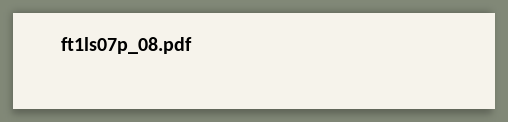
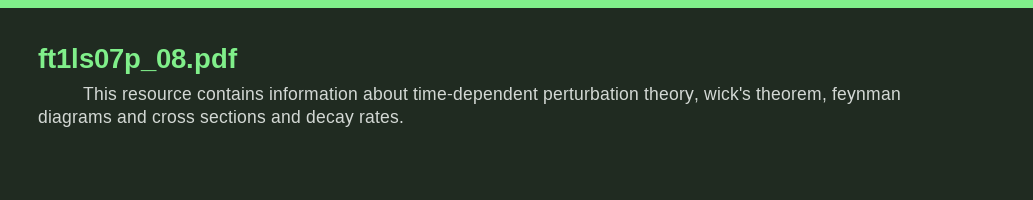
+ This resource contains information about time-dependent perturbation theory, wick's theorem, feynman diagrams and cross sections and decay rates.

